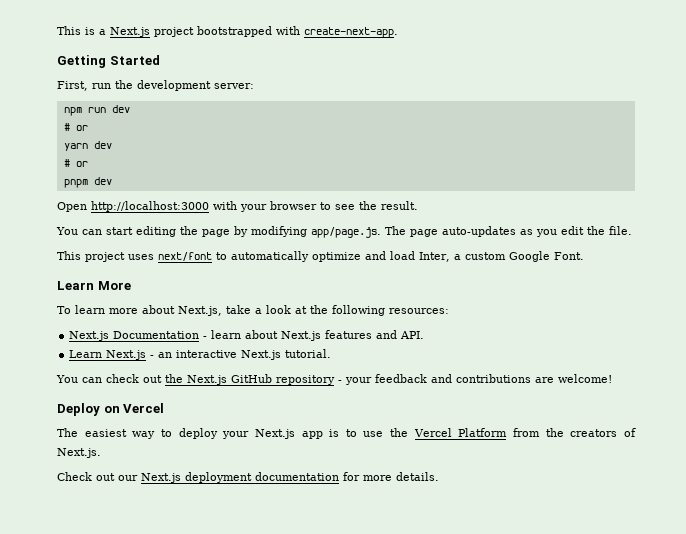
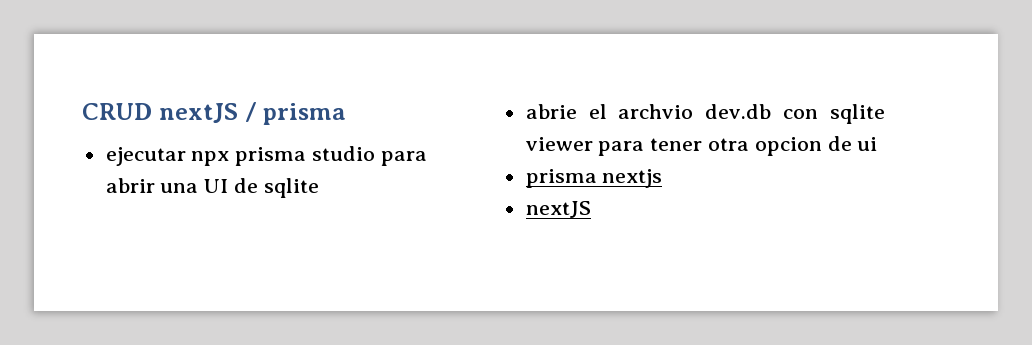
- This is a Next.js project bootstrapped with create-next-app.
- Getting Started
- First, run the development server:
- npm run dev
- # or
- yarn dev
- # or
- pnpm dev
- Open http://localhost:3000 with your browser to see the result.
- You can start editing the page by modifying app/page.js. The page auto-updates as you edit the file.
- This project uses next/font to automatically optimize and load Inter, a custom Google Font.
- Learn More
- To learn more about Next.js, take a look at the following resources:
- Next.js Documentation - learn about Next.js features and API.
- Learn Next.js - an interactive Next.js tutorial.
- You can check out the Next.js GitHub repository - your feedback and contributions are welcome!
- Deploy on Vercel
- The easiest way to deploy your Next.js app is to use the Vercel Platform from the creators of Next.js.
- Check out our Next.js deployment documentation for more details.
+ CRUD nextJS / prisma
+ ejecutar npx prisma studio para abrir una UI de sqlite
+ abrie el archvio dev.db con sqlite viewer para tener otra opcion de ui
+ prisma nextjs
+ nextJS

